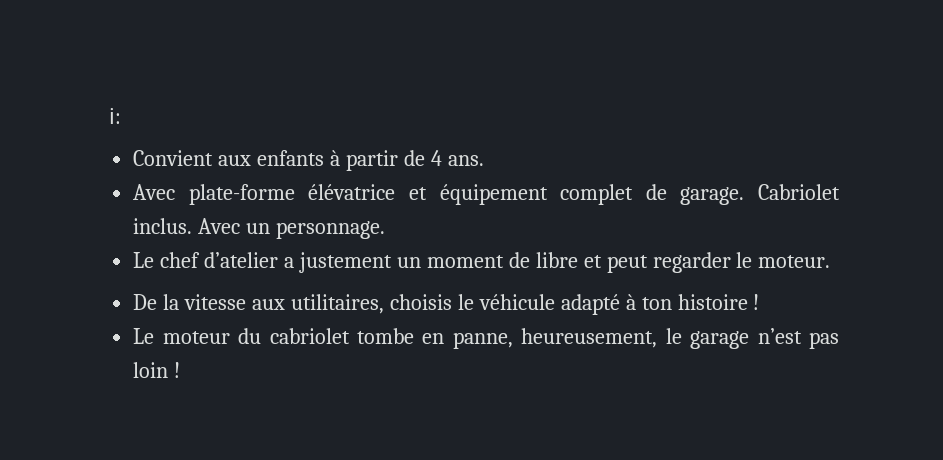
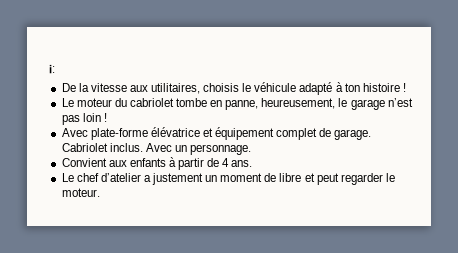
- Convient aux enfants à partir de 4 ans.
- Avec plate-forme élévatrice et équipement complet de garage. Cabriolet inclus. Avec un personnage.
- Le chef d’atelier a justement un moment de libre et peut regarder le moteur.
+ Avec plate-forme élévatrice et équipement complet de garage. Cabriolet inclus. Avec un personnage.
+ Convient aux enfants à partir de 4 ans.
+ Le chef d’atelier a justement un moment de libre et peut regarder le moteur.

